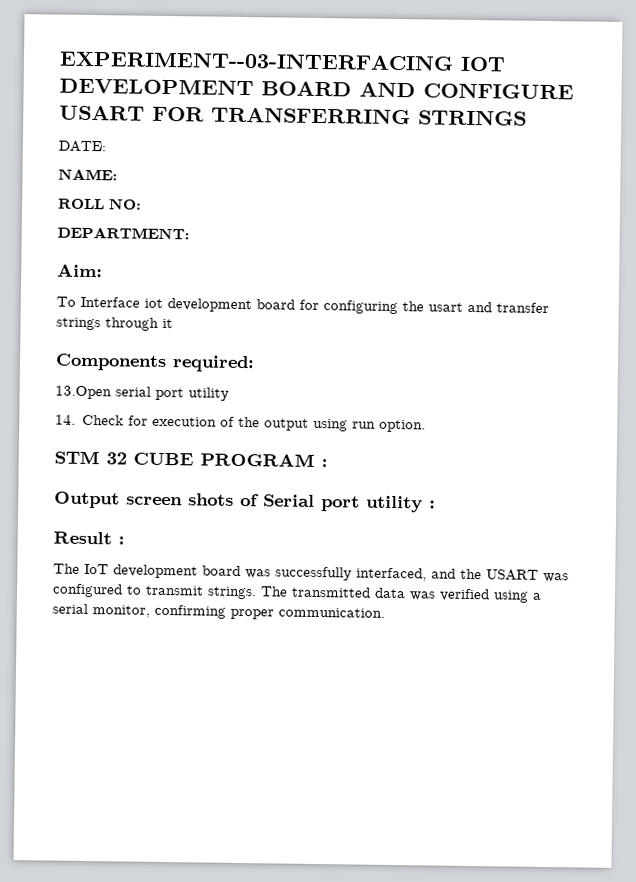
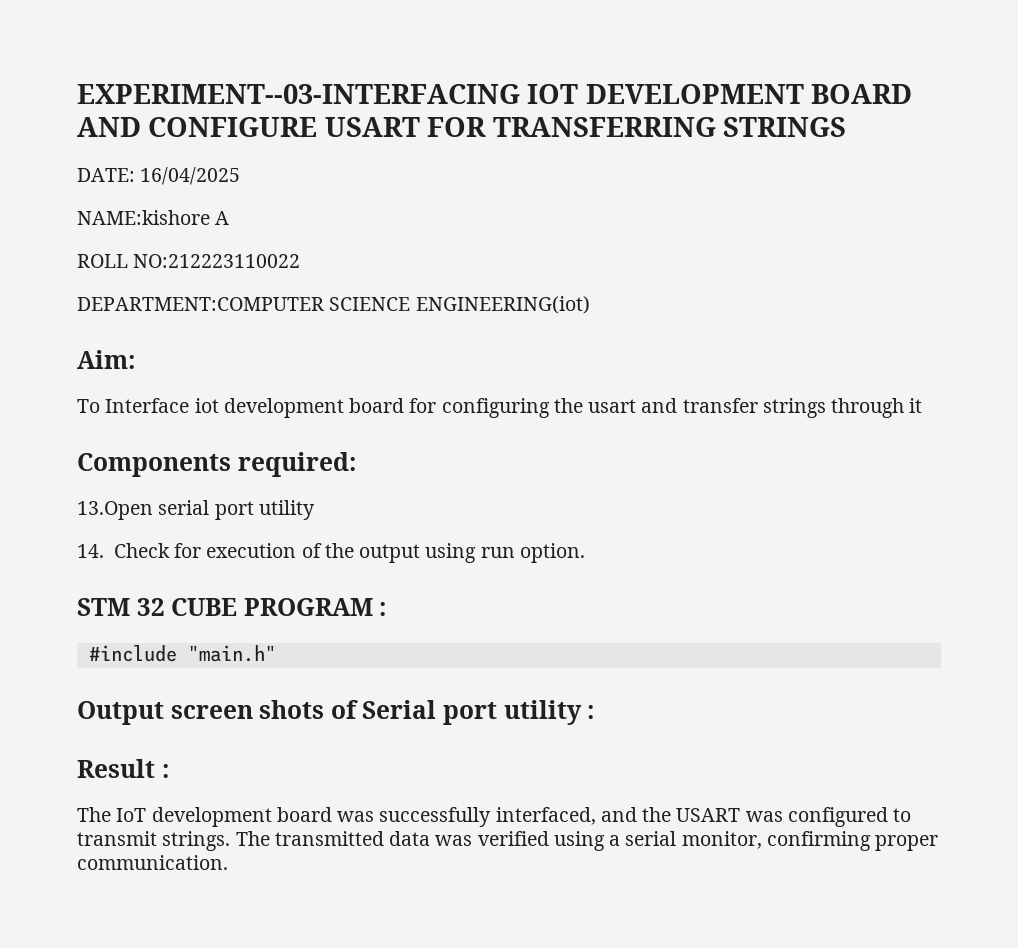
- DATE:
- NAME:
- ROLL NO:
- DEPARTMENT:
+ DATE: 16/04/2025
+ NAME:kishore A
+ ROLL NO:212223110022
+ DEPARTMENT:COMPUTER SCIENCE ENGINEERING(iot)
+ #include "main.h"

